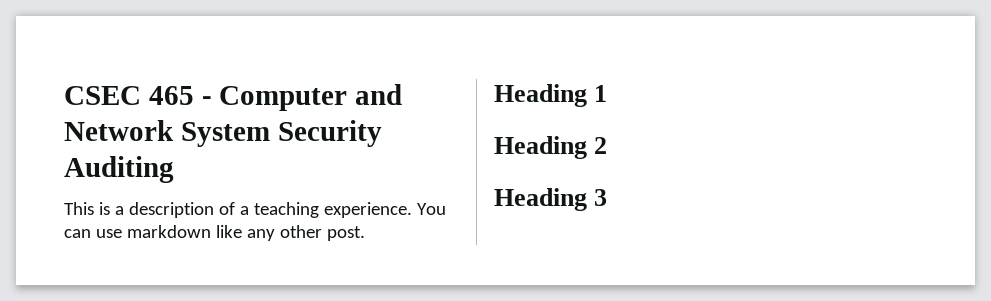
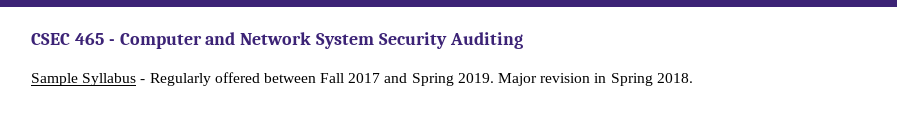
- This is a description of a teaching experience. You can use markdown like any other post.
- Heading 1
- Heading 2
- Heading 3
+ Sample Syllabus - Regularly offered between Fall 2017 and Spring 2019. Major revision in Spring 2018.

